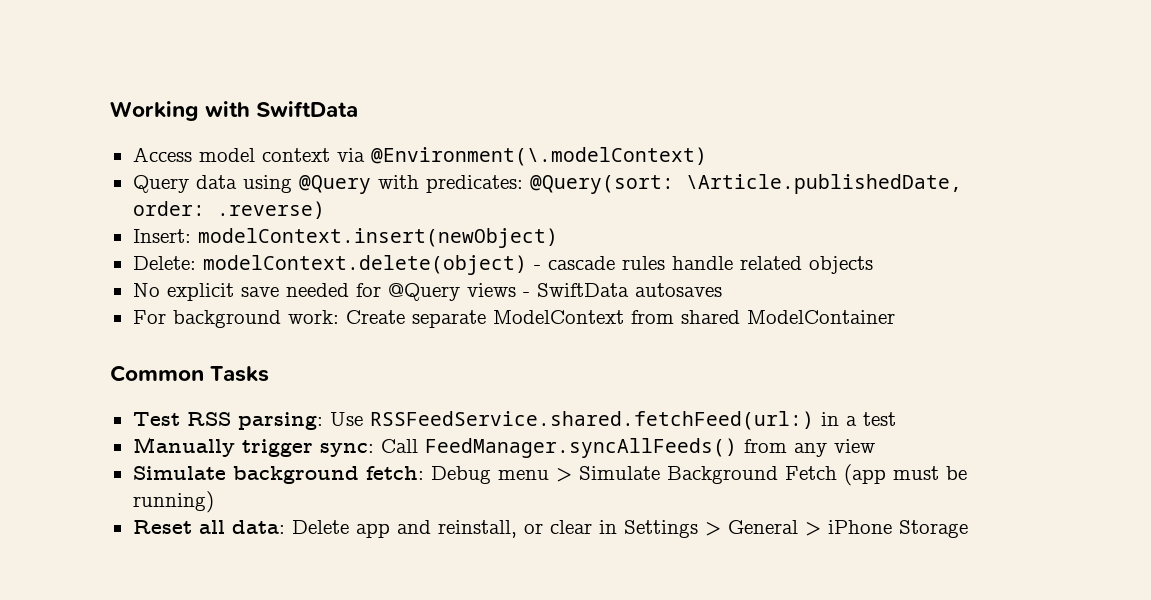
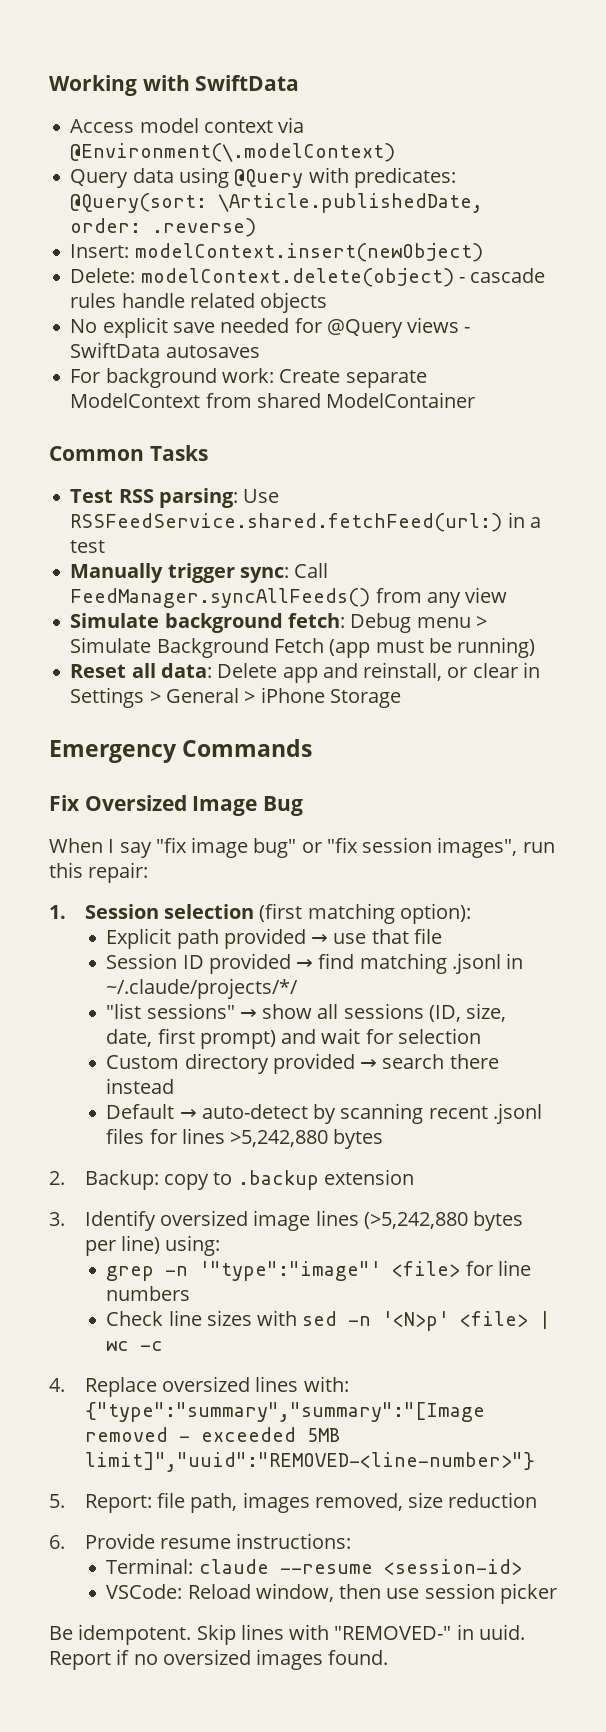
+ Emergency Commands
+ Fix Oversized Image Bug
+ When I say "fix image bug" or "fix session images", run this repair:
+ 1. Session selection (first matching option):
+ Explicit path provided → use that file
+ Session ID provided → find matching .jsonl in ~/.claude/projects/*/
+ "list sessions" → show all sessions (ID, size, date, first prompt) and wait for selection
+ Custom directory provided → search there instead
+ Default → auto-detect by scanning recent .jsonl files for lines >5,242,880 bytes
+ 2. Backup: copy to .backup extension
+ 3. Identify oversized image lines (>5,242,880 bytes per line) using:
+ grep -n '"type":"image"' <file> for line numbers
+ Check line sizes with sed -n '<N>p' <file> | wc -c
+ 4. Replace oversized lines with: {"type":"summary","summary":"[Image removed - exceeded 5MB limit]","uuid":"REMOVED-<line-number>"}
+ 5. Report: file path, images removed, size reduction
+ 6. Provide resume instructions:
+ Terminal: claude --resume <session-id>
+ VSCode: Reload window, then use session picker
+ Be idempotent. Skip lines with "REMOVED-" in uuid. Report if no oversized images found.

